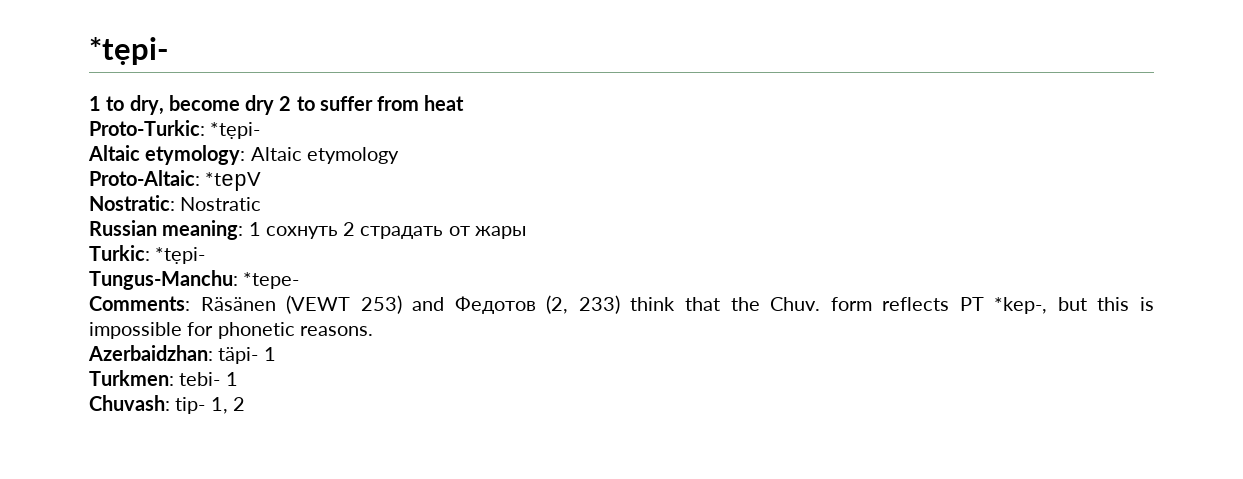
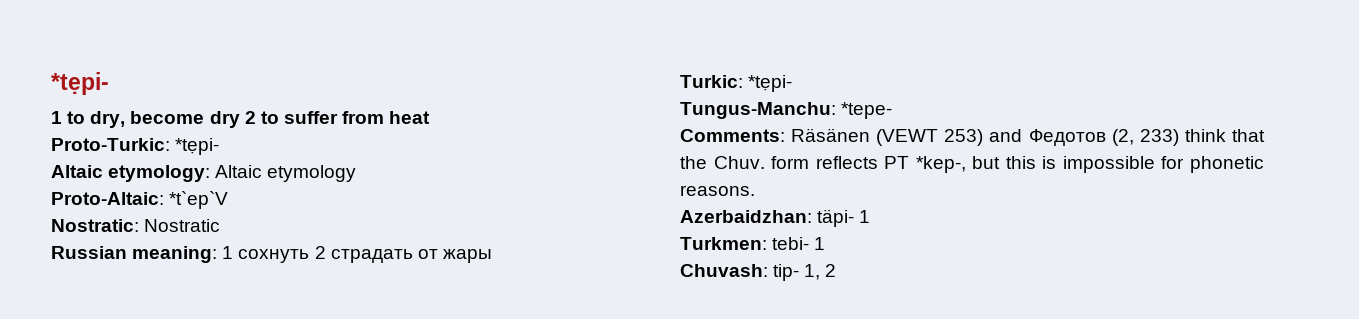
- Proto-Altaic: *tepV
+ Proto-Altaic: *t`ep`V

